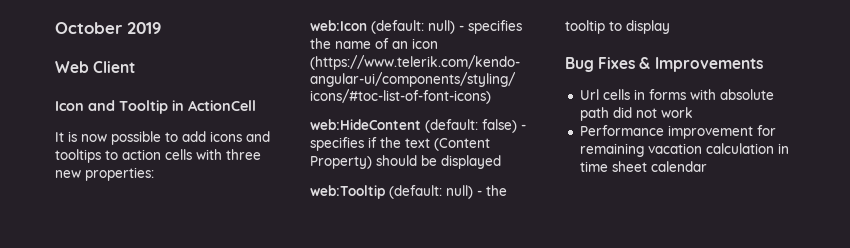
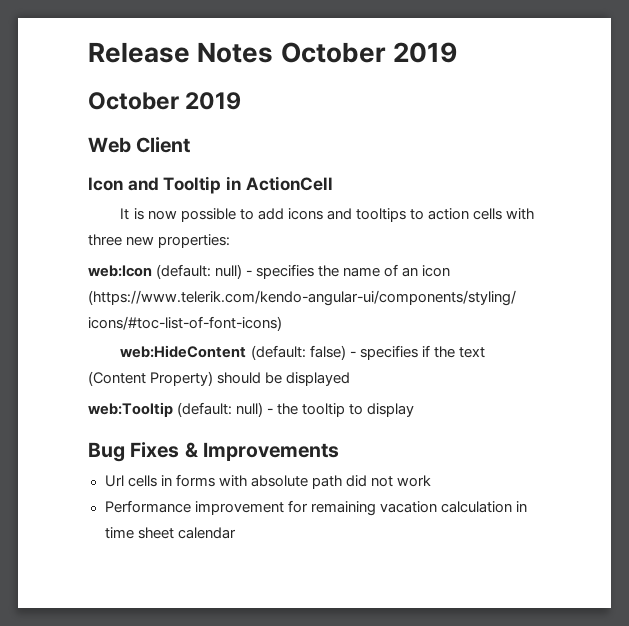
+ Release Notes October 2019

